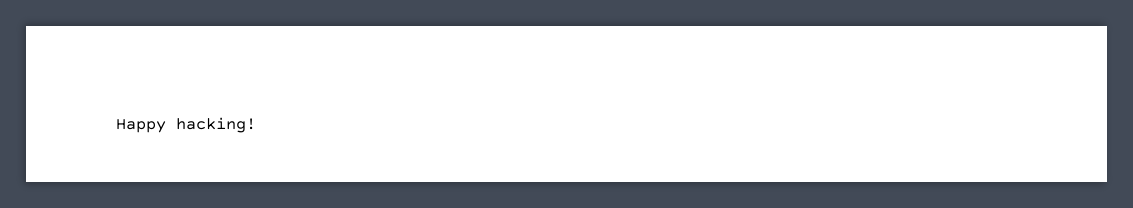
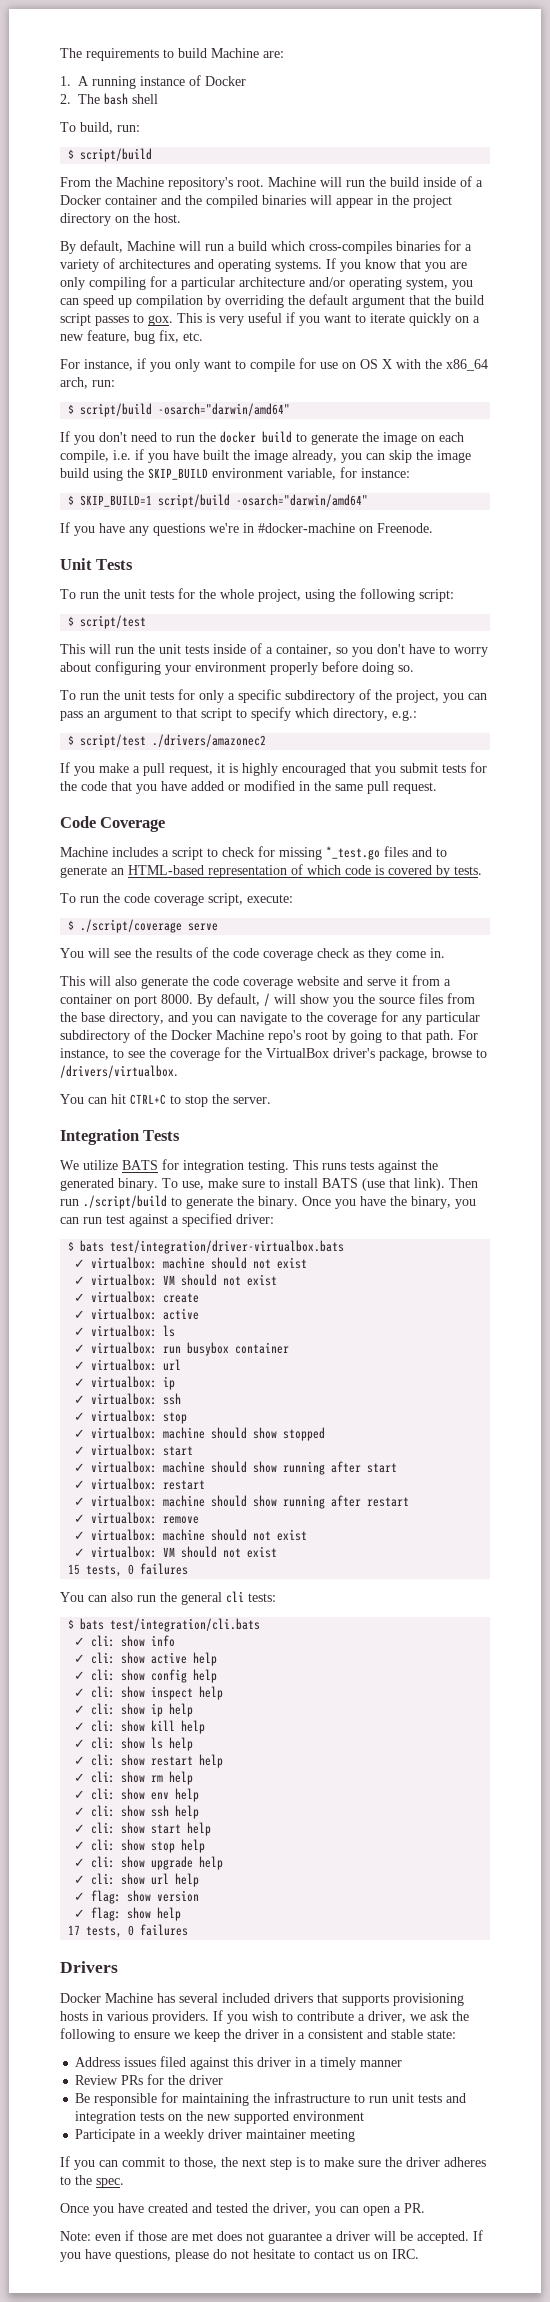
- Happy hacking!
+ The requirements to build Machine are:
+ 1. A running instance of Docker
+ 2. The bash shell
+ To build, run:
+ $ script/build
+ From the Machine repository's root. Machine will run the build inside of a Docker container and the compiled binaries will appear in the project directory on the host.
+ By default, Machine will run a build which cross-compiles binaries for a variety of architectures and operating systems. If you know that you are only compiling for a particular architecture and/or operating system, you can speed up compilation by overriding the default argument that the build script passes to gox. This is very useful if you want to iterate quickly on a new feature, bug fix, etc.
+ For instance, if you only want to compile for use on OS X with the x86_64 arch, run:
+ $ script/build -osarch="darwin/amd64"
+ If you don't need to run the docker build to generate the image on each compile, i.e. if you have built the image already, you can skip the image build using the SKIP_BUILD environment variable, for instance:
+ $ SKIP_BUILD=1 script/build -osarch="darwin/amd64"
+ If you have any questions we're in #docker-machine on Freenode.
+ Unit Tests
+ To run the unit tests for the whole project, using the following script:
+ $ script/test
+ This will run the unit tests inside of a container, so you don't have to worry about configuring your environment properly before doing so.
+ To run the unit tests for only a specific subdirectory of the project, you can pass an argument to that script to specify which directory, e.g.:
+ $ script/test ./drivers/amazonec2
+ If you make a pull request, it is highly encouraged that you submit tests for the code that you have added or modified in the same pull request.
+ Code Coverage
+ Machine includes a script to check for missing *_test.go files and to generate an HTML-based representation of which code is covered by tests.
+ To run the code coverage script, execute:
+ $ ./script/coverage serve
+ You will see the results of the code coverage check as they come in.
+ This will also generate the code coverage website and serve it from a container on port 8000. By default, / will show you the source files from the base directory, and you can navigate to the coverage for any particular subdirectory of the Docker Machine repo's root by going to that path. For instance, to see the coverage for the VirtualBox driver's package, browse to /drivers/virtualbox.
+ You can hit CTRL+C to stop the server.
+ Integration Tests
+ We utilize BATS for integration testing. This runs tests against the generated binary. To use, make sure to install BATS (use that link). Then run ./script/build to generate the binary. Once you have the binary, you can run test against a specified driver:
+ $ bats test/integration/driver-virtualbox.bats
+ ✓ virtualbox: machine should not exist
+ ✓ virtualbox: VM should not exist
+ ✓ virtualbox: create
+ ✓ virtualbox: active
+ ✓ virtualbox: ls
+ ✓ virtualbox: run busybox container
+ ✓ virtualbox: url
+ ✓ virtualbox: ip
+ ✓ virtualbox: ssh
+ ✓ virtualbox: stop
+ ✓ virtualbox: machine should show stopped
+ ✓ virtualbox: start
+ ✓ virtualbox: machine should show running after start
+ ✓ virtualbox: restart
+ ✓ virtualbox: machine should show running after restart
+ ✓ virtualbox: remove
+ ✓ virtualbox: machine should not exist
+ ✓ virtualbox: VM should not exist
+ 15 tests, 0 failures
+ You can also run the general cli tests:
+ $ bats test/integration/cli.bats
+ ✓ cli: show info
+ ✓ cli: show active help
+ ✓ cli: show config help
+ ✓ cli: show inspect help
+ ✓ cli: show ip help
+ ✓ cli: show kill help
+ ✓ cli: show ls help
+ ✓ cli: show restart help
+ ✓ cli: show rm help
+ ✓ cli: show env help
+ ✓ cli: show ssh help
+ ✓ cli: show start help
+ ✓ cli: show stop help
+ ✓ cli: show upgrade help
+ ✓ cli: show url help
+ ✓ flag: show version
+ ✓ flag: show help
+ 17 tests, 0 failures
+ Drivers
+ Docker Machine has several included drivers that supports provisioning hosts in various providers. If you wish to contribute a driver, we ask the following to ensure we keep the driver in a consistent and stable state:
+ Address issues filed against this driver in a timely manner
+ Review PRs for the driver
+ Be responsible for maintaining the infrastructure to run unit tests and integration tests on the new supported environment
+ Participate in a weekly driver maintainer meeting
+ If you can commit to those, the next step is to make sure the driver adheres to the spec.
+ Once you have created and tested the driver, you can open a PR.
+ Note: even if those are met does not guarantee a driver will be accepted. If you have questions, please do not hesitate to contact us on IRC.

